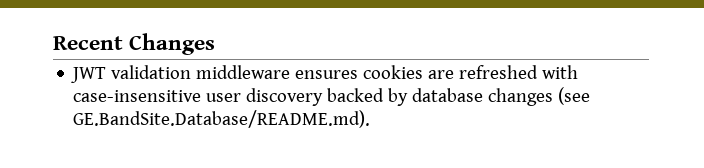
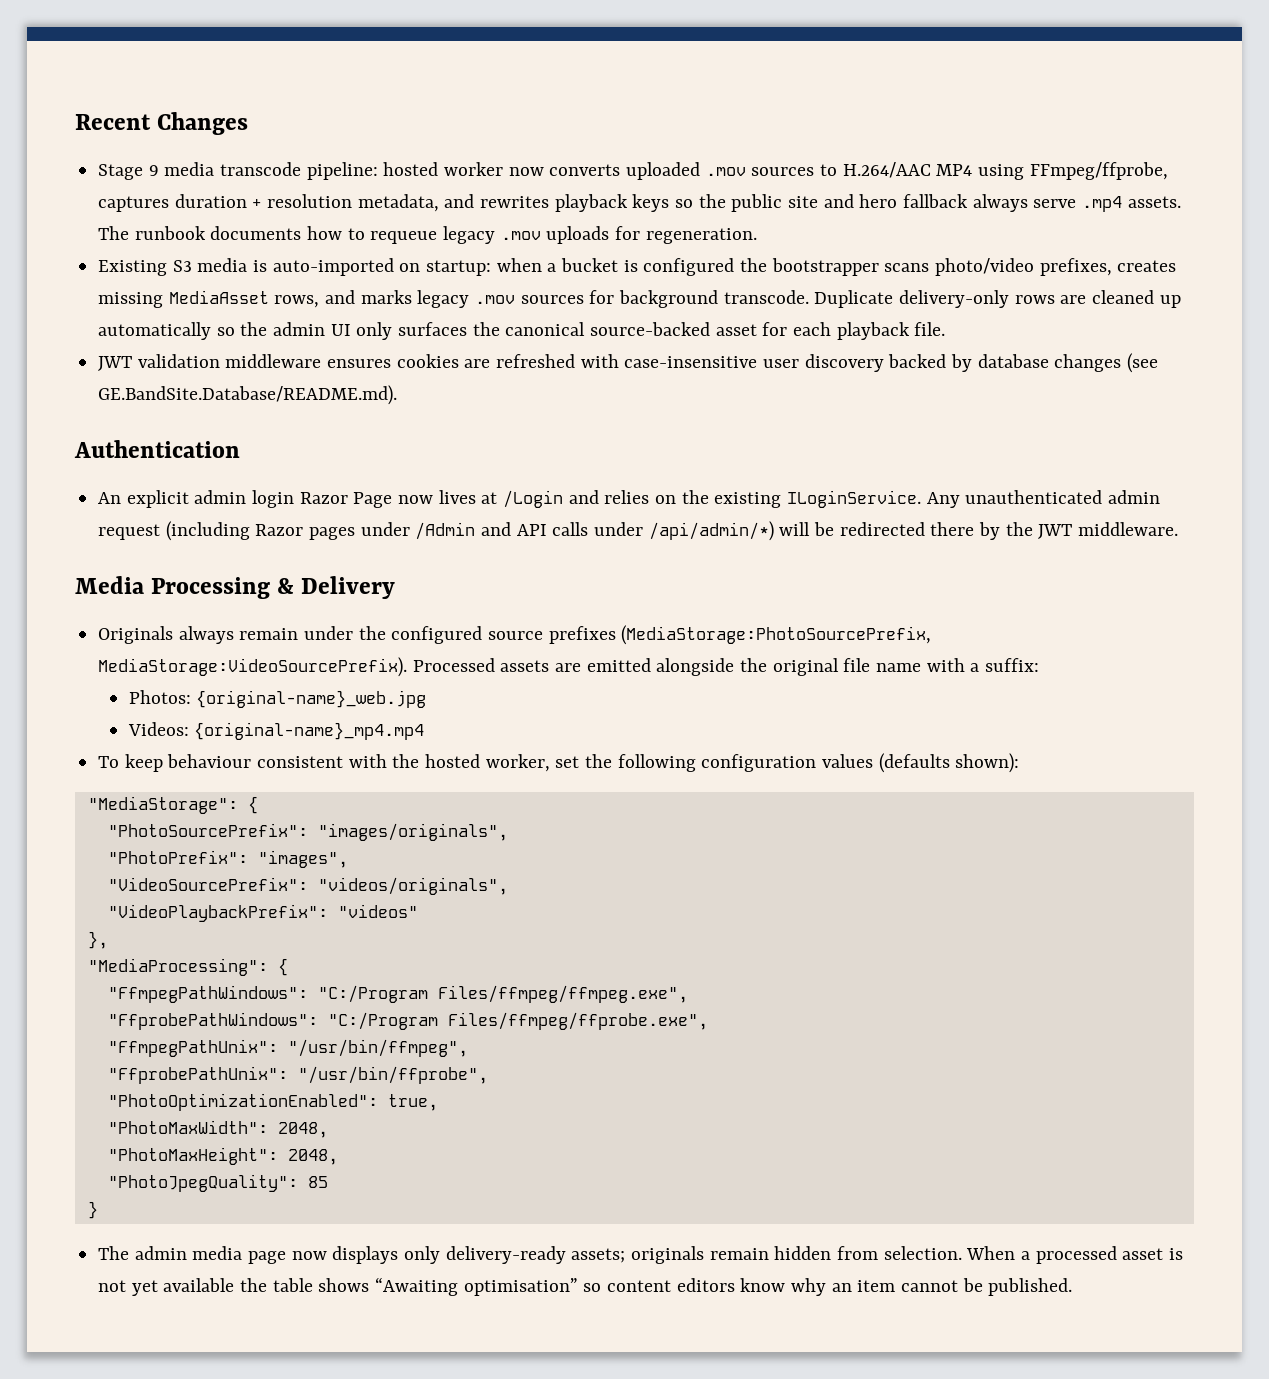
+ Stage 9 media transcode pipeline: hosted worker now converts uploaded .mov sources to H.264/AAC MP4 using FFmpeg/ffprobe, captures duration + resolution metadata, and rewrites playback keys so the public site and hero fallback always serve .mp4 assets. The runbook documents how to requeue legacy .mov uploads for regeneration.
+ Existing S3 media is auto-imported on startup: when a bucket is configured the bootstrapper scans photo/video prefixes, creates missing MediaAsset rows, and marks legacy .mov sources for background transcode. Duplicate delivery-only rows are cleaned up automatically so the admin UI only surfaces the canonical source-backed asset for each playback file.
+ Authentication
+ An explicit admin login Razor Page now lives at /Login and relies on the existing ILoginService. Any unauthenticated admin request (including Razor pages under /Admin and API calls under /api/admin/*) will be redirected there by the JWT middleware.
+ Media Processing & Delivery
+ Originals always remain under the configured source prefixes (MediaStorage:PhotoSourcePrefix, MediaStorage:VideoSourcePrefix). Processed assets are emitted alongside the original file name with a suffix:
+ Photos: {original-name}_web.jpg
+ Videos: {original-name}_mp4.mp4
+ To keep behaviour consistent with the hosted worker, set the following configuration values (defaults shown):
+ "MediaStorage": {
+ "PhotoSourcePrefix": "images/originals",
+ "PhotoPrefix": "images",
+ "VideoSourcePrefix": "videos/originals",
+ "VideoPlaybackPrefix": "videos"
+ },
+ "MediaProcessing": {
+ "FfmpegPathWindows": "C:/Program Files/ffmpeg/ffmpeg.exe",
+ "FfprobePathWindows": "C:/Program Files/ffmpeg/ffprobe.exe",
+ "FfmpegPathUnix": "/usr/bin/ffmpeg",
+ "FfprobePathUnix": "/usr/bin/ffprobe",
+ "PhotoOptimizationEnabled": true,
+ "PhotoMaxWidth": 2048,
+ "PhotoMaxHeight": 2048,
+ "PhotoJpegQuality": 85
+ }
+ The admin media page now displays only delivery-ready assets; originals remain hidden from selection. When a processed asset is not yet available the table shows “Awaiting optimisation” so content editors know why an item cannot be published.

